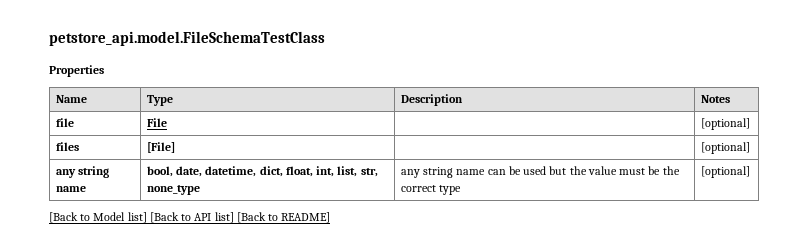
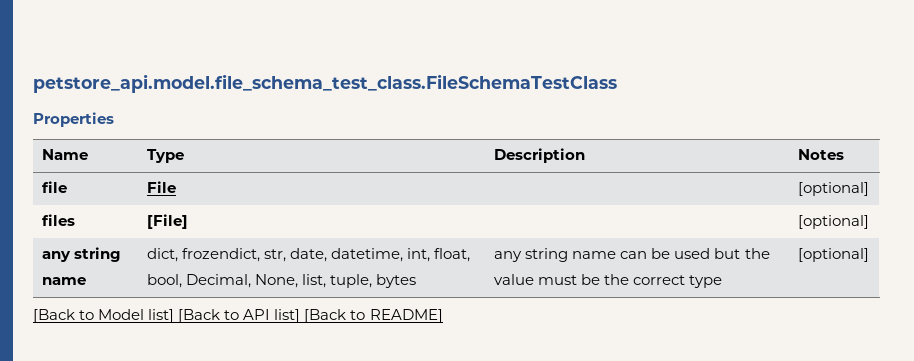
- petstore_api.model.FileSchemaTestClass
+ petstore_api.model.file_schema_test_class.FileSchemaTestClass
- any string name | bool, date, datetime, dict, float, int, list, str, none_type | any string name can be used but the value must be the correct type | [optional]
+ any string name | dict, frozendict, str, date, datetime, int, float, bool, Decimal, None, list, tuple, bytes | any string name can be used but the value must be the correct type | [optional]

